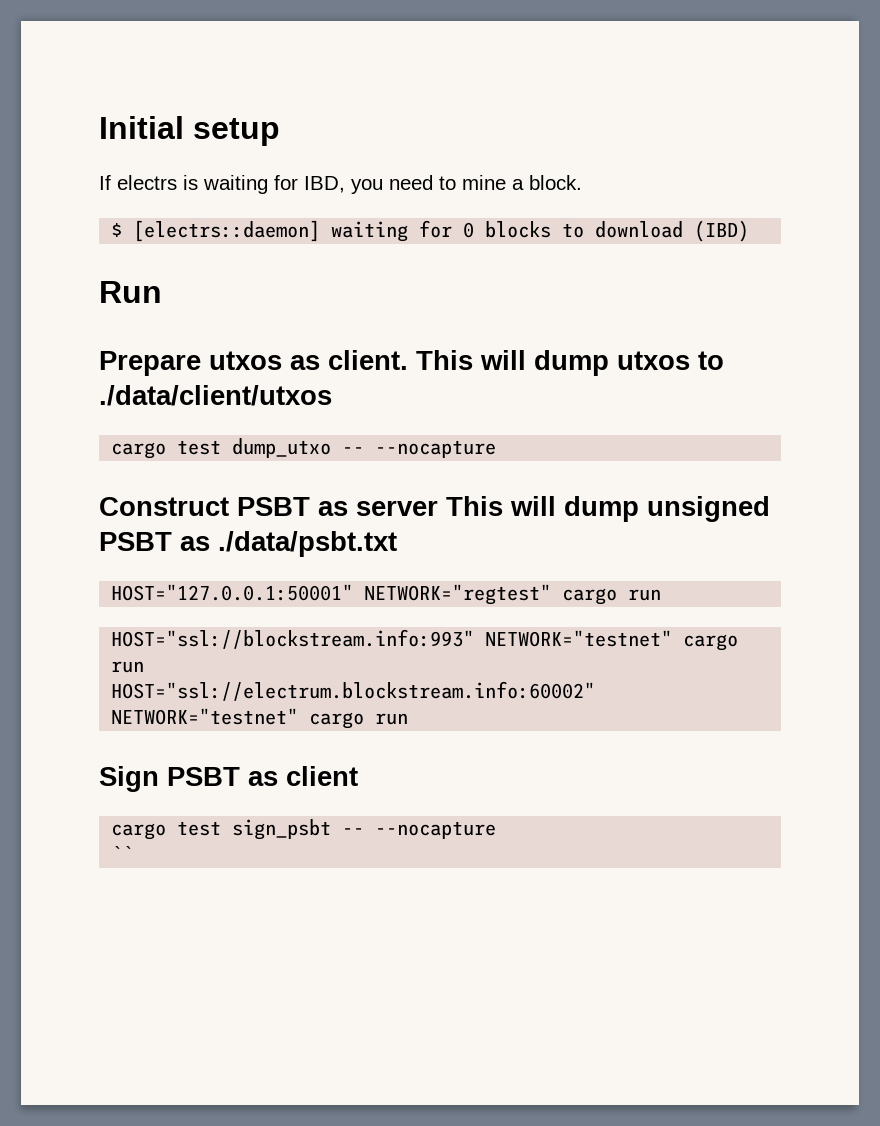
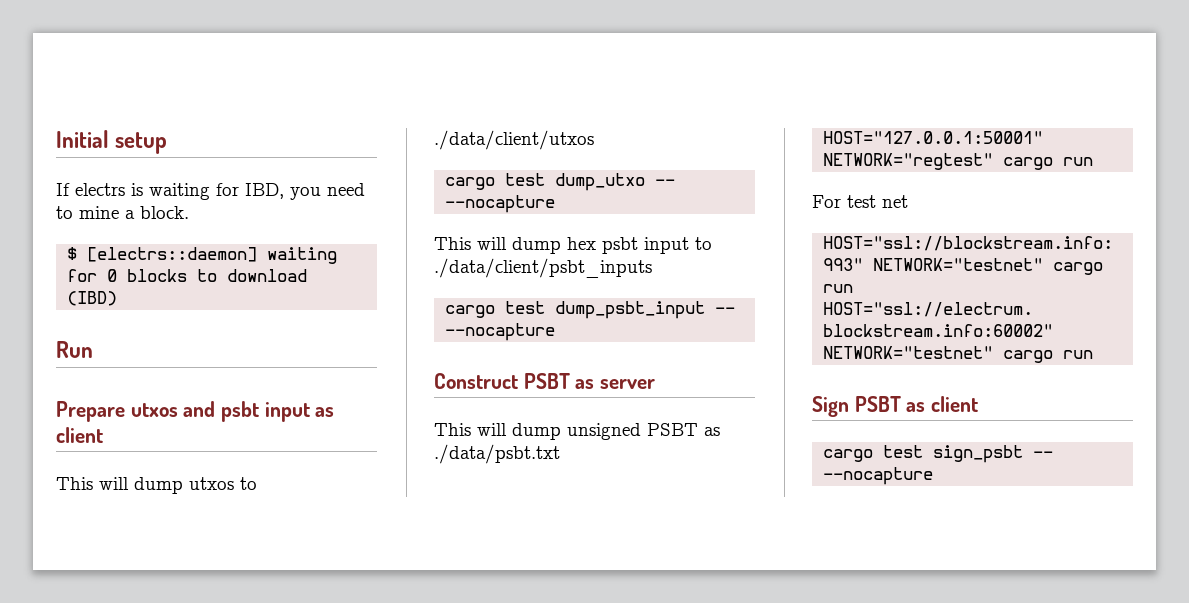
- Prepare utxos as client. This will dump utxos to ./data/client/utxos
+ Prepare utxos and psbt input as client
+ This will dump utxos to ./data/client/utxos
+ This will dump hex psbt input to ./data/client/psbt_inputs
+ cargo test dump_psbt_input -- --nocapture
- Construct PSBT as server This will dump unsigned PSBT as ./data/psbt.txt
+ Construct PSBT as server
+ This will dump unsigned PSBT as ./data/psbt.txt
+ For test net
- ``

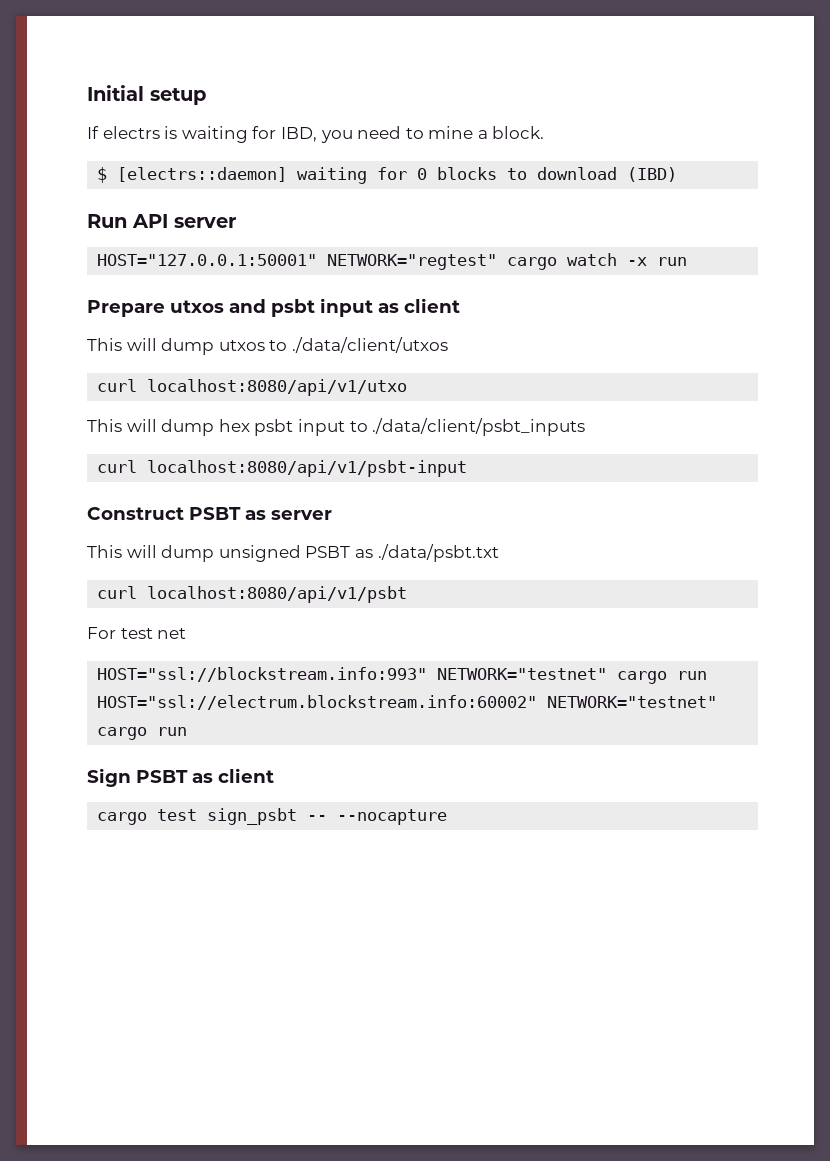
- Run
+ Run API server
+ HOST="127.0.0.1:50001" NETWORK="regtest" cargo watch -x run
- cargo test dump_utxo -- --nocapture
+ curl localhost:8080/api/v1/utxo
- cargo test dump_psbt_input -- --nocapture
+ curl localhost:8080/api/v1/psbt-input
- HOST="127.0.0.1:50001" NETWORK="regtest" cargo run
+ curl localhost:8080/api/v1/psbt

